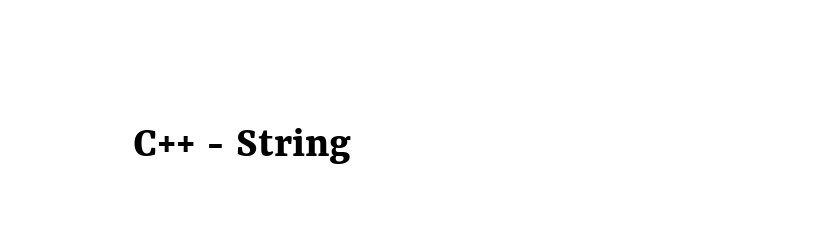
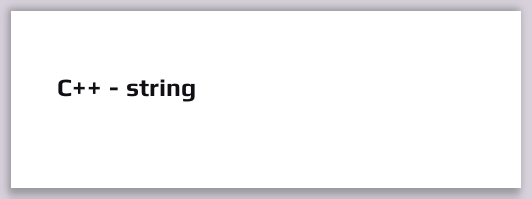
- C++ - String
+ C++ - string

